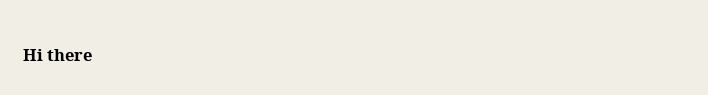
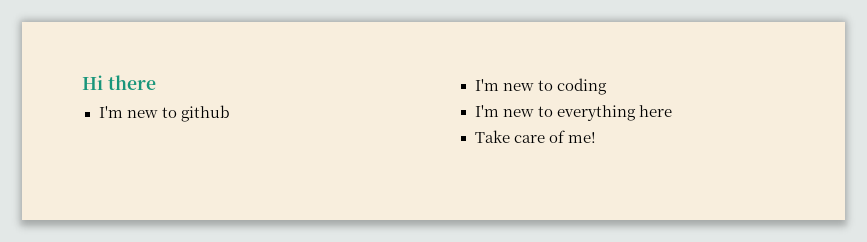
+ I'm new to github
+ I'm new to coding
+ I'm new to everything here
+ Take care of me!

